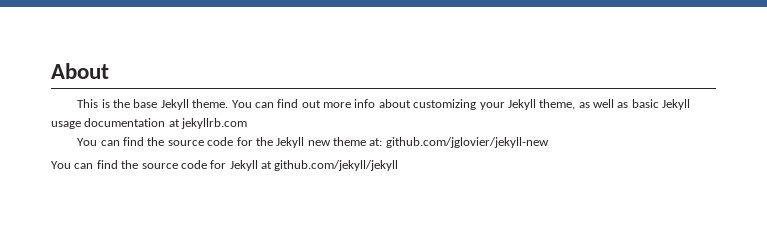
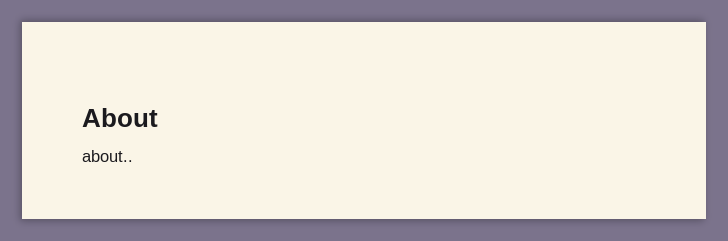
- This is the base Jekyll theme. You can find out more info about customizing your Jekyll theme, as well as basic Jekyll usage documentation at jekyllrb.com
- You can find the source code for the Jekyll new theme at: github.com/jglovier/jekyll-new
- You can find the source code for Jekyll at github.com/jekyll/jekyll
+ about..

